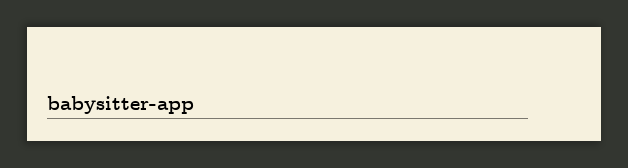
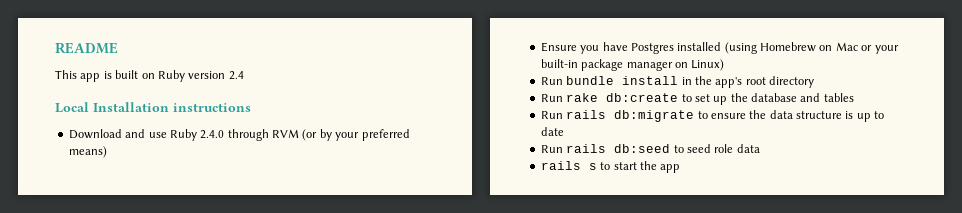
- babysitter-app
+ README
+ This app is built on Ruby version 2.4
+ Local Installation instructions
+ Download and use Ruby 2.4.0 through RVM (or by your preferred means)
+ Ensure you have Postgres installed (using Homebrew on Mac or your built-in package manager on Linux)
+ Run bundle install in the app's root directory
+ Run rake db:create to set up the database and tables
+ Run rails db:migrate to ensure the data structure is up to date
+ Run rails db:seed to seed role data
+ rails s to start the app

